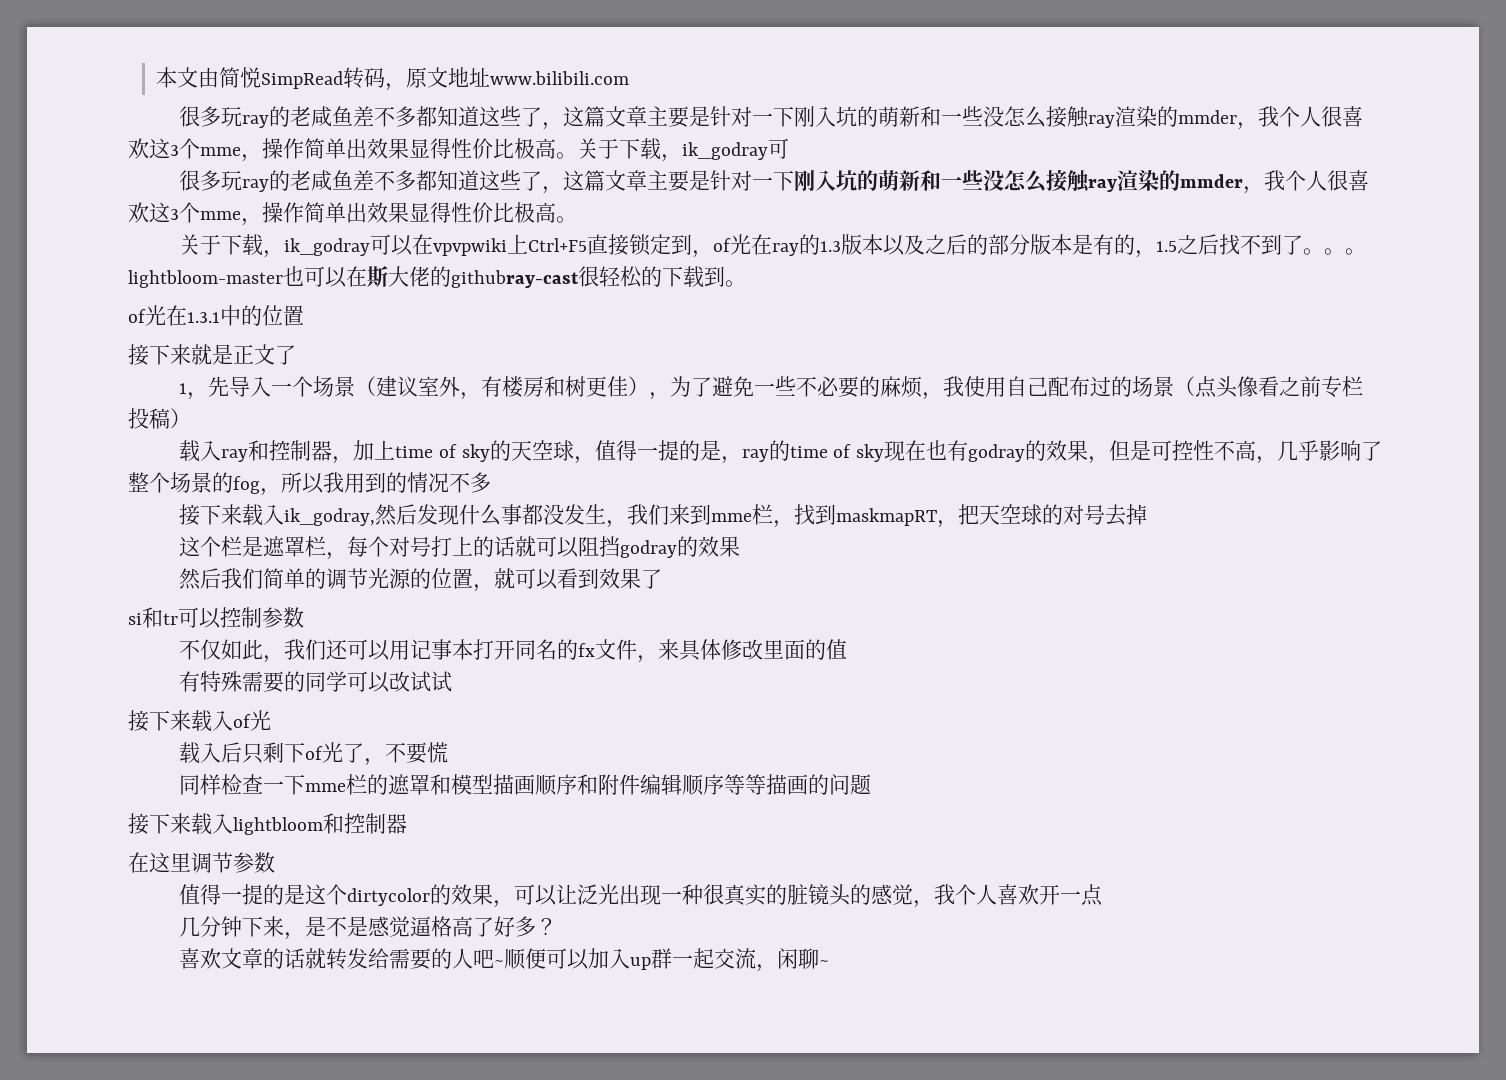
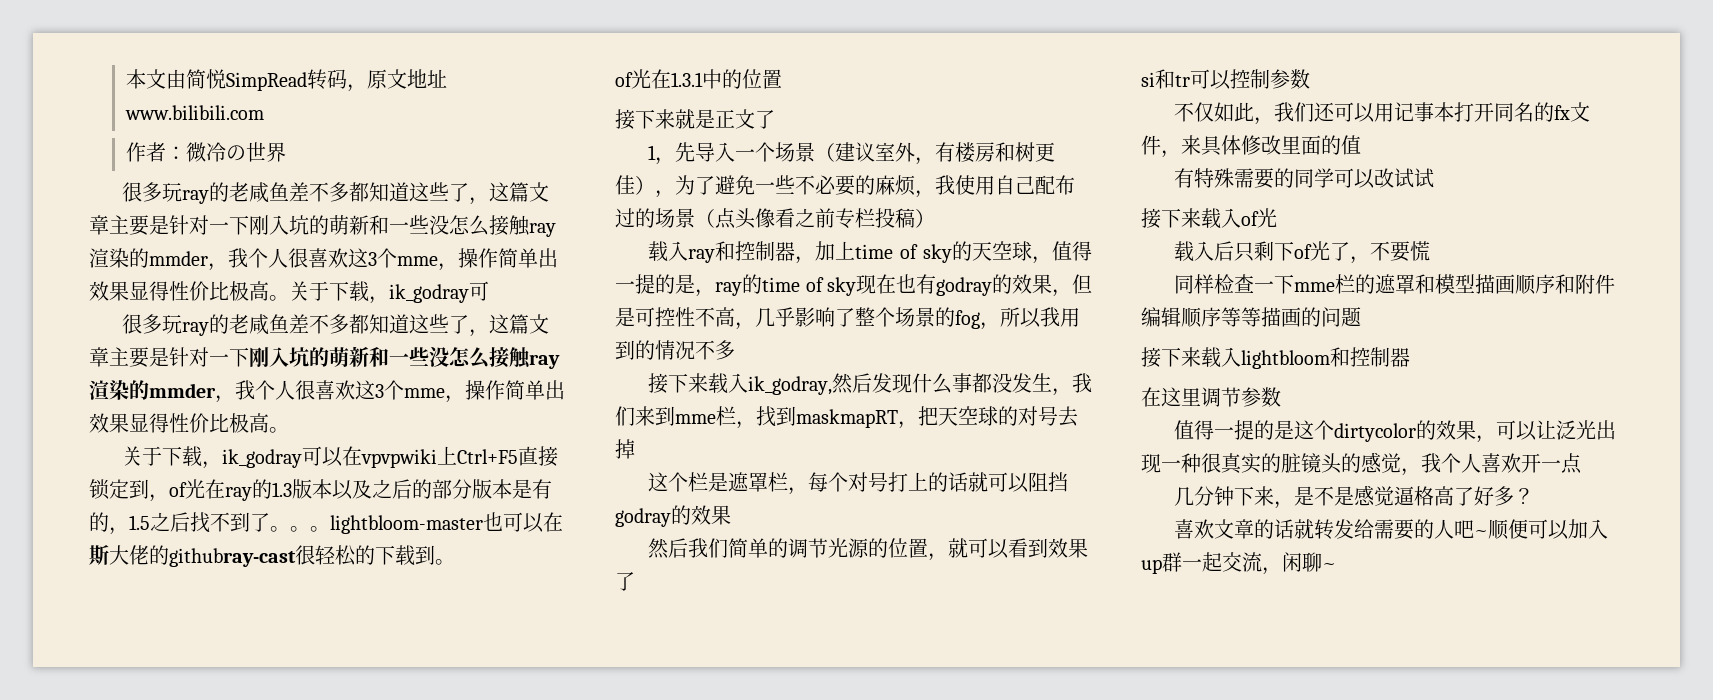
+ 作者：微冷の世界

